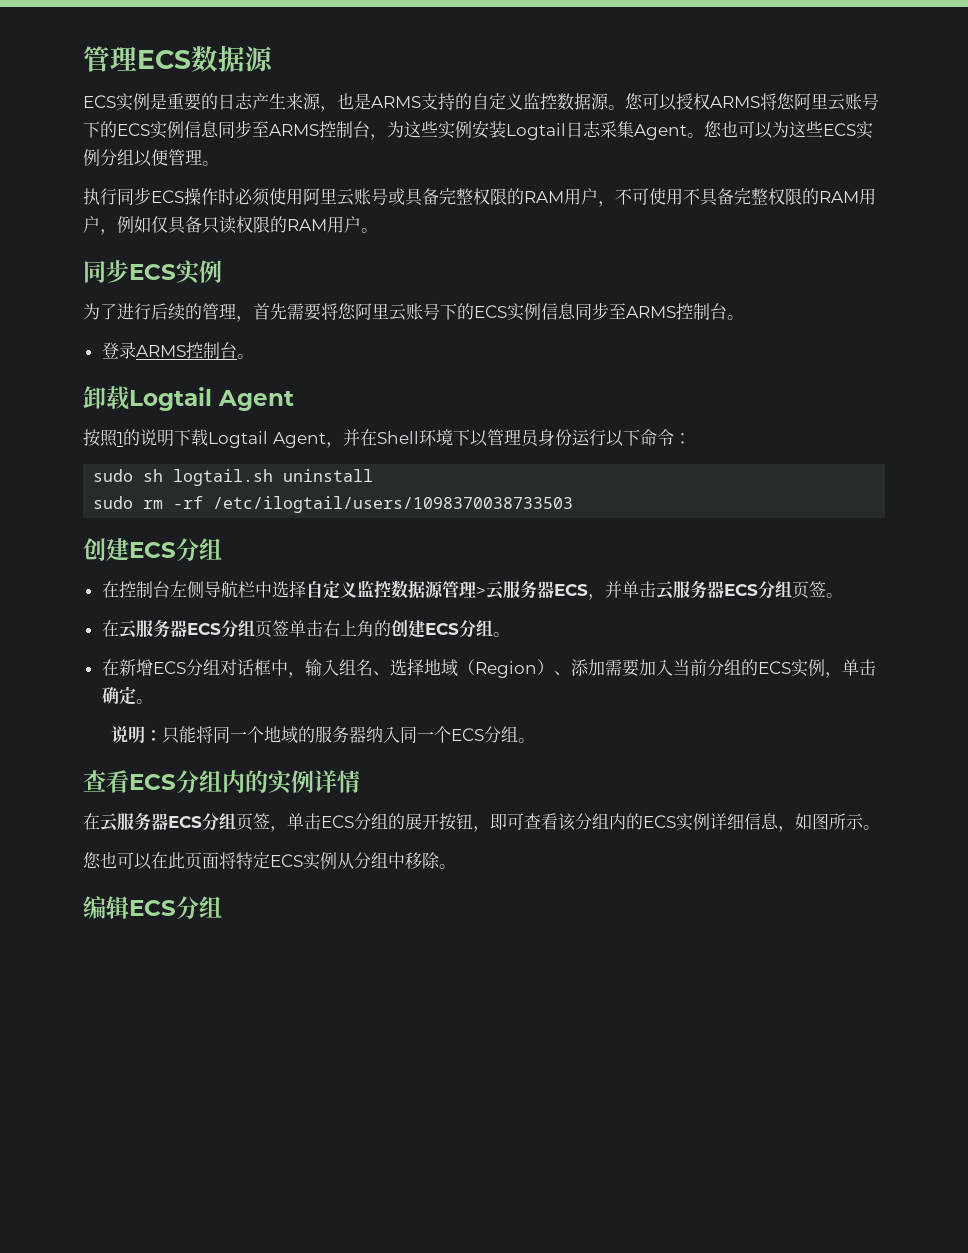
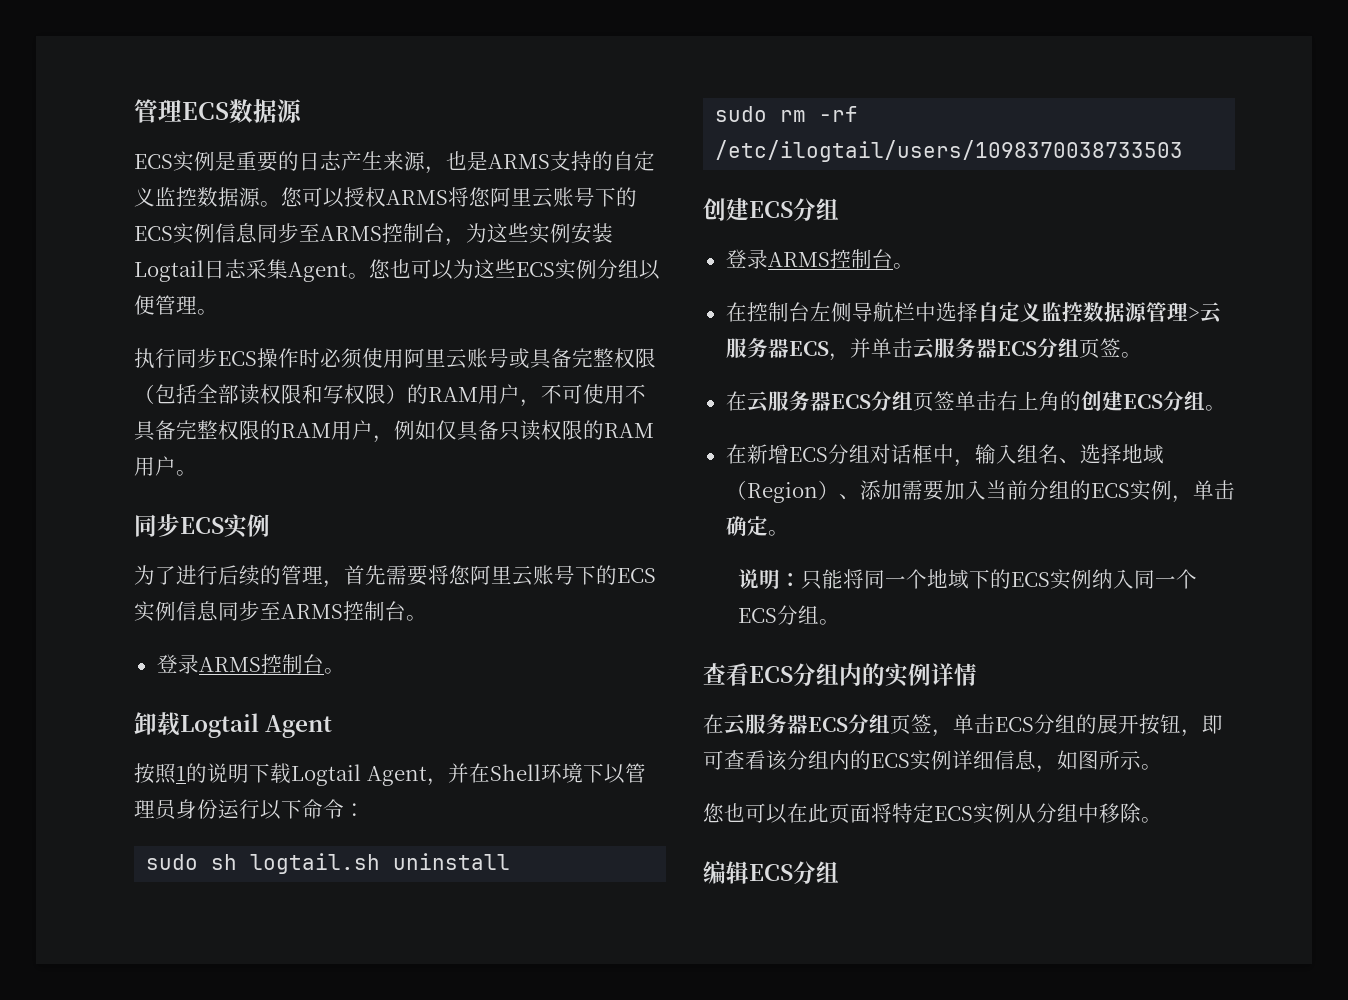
- 执行同步ECS操作时必须使用阿里云账号或具备完整权限的RAM用户，不可使用不具备完整权限的RAM用户，例如仅具备只读权限的RAM用户。
+ 执行同步ECS操作时必须使用阿里云账号或具备完整权限（包括全部读权限和写权限）的RAM用户，不可使用不具备完整权限的RAM用户，例如仅具备只读权限的RAM用户。
  sudo rm -rf /etc/ilogtail/users/1098370038733503
  创建ECS分组
+ 登录ARMS控制台。
- 说明：只能将同一个地域的服务器纳入同一个ECS分组。
+ 说明：只能将同一个地域下的ECS实例纳入同一个ECS分组。

